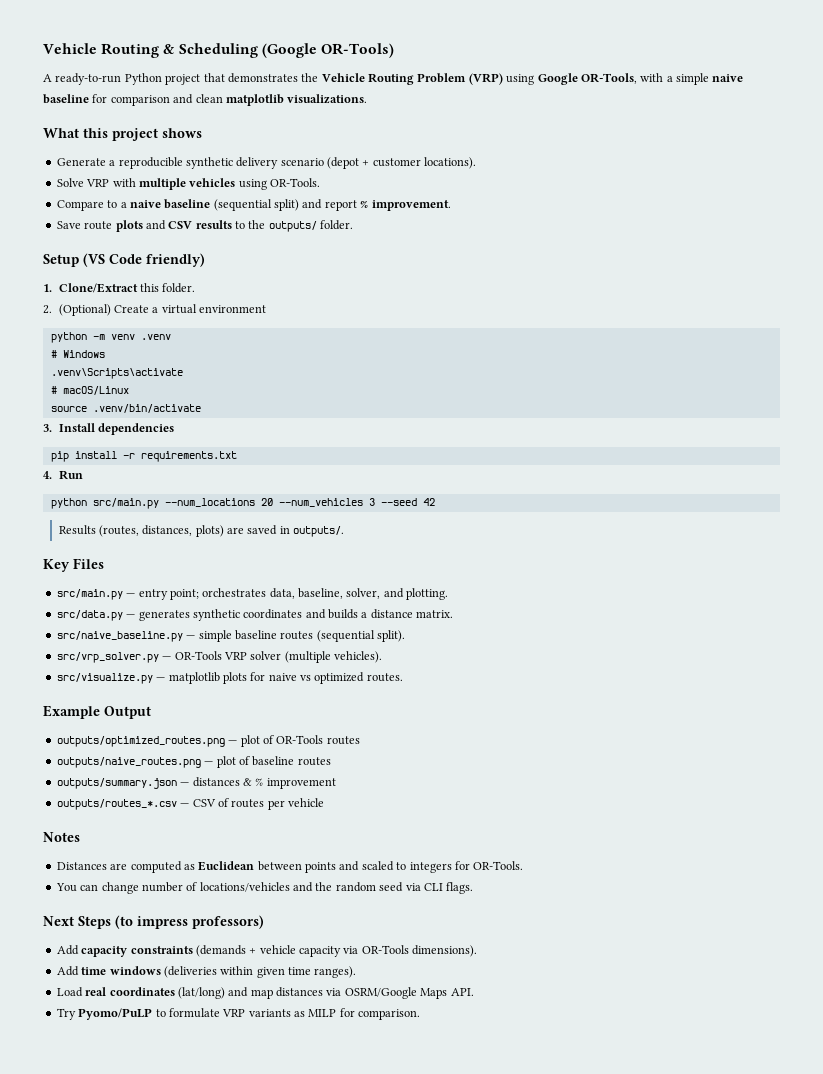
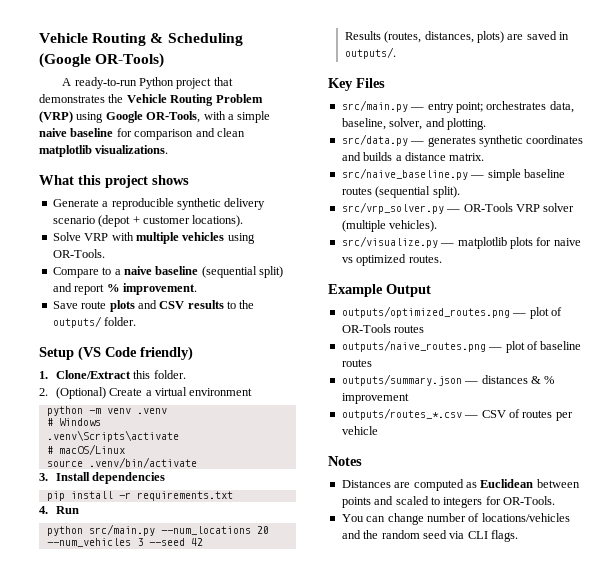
- Next Steps (to impress professors)
- Add capacity constraints (demands + vehicle capacity via OR-Tools dimensions).
- Add time windows (deliveries within given time ranges).
- Load real coordinates (lat/long) and map distances via OSRM/Google Maps API.
- Try Pyomo/PuLP to formulate VRP variants as MILP for comparison.

